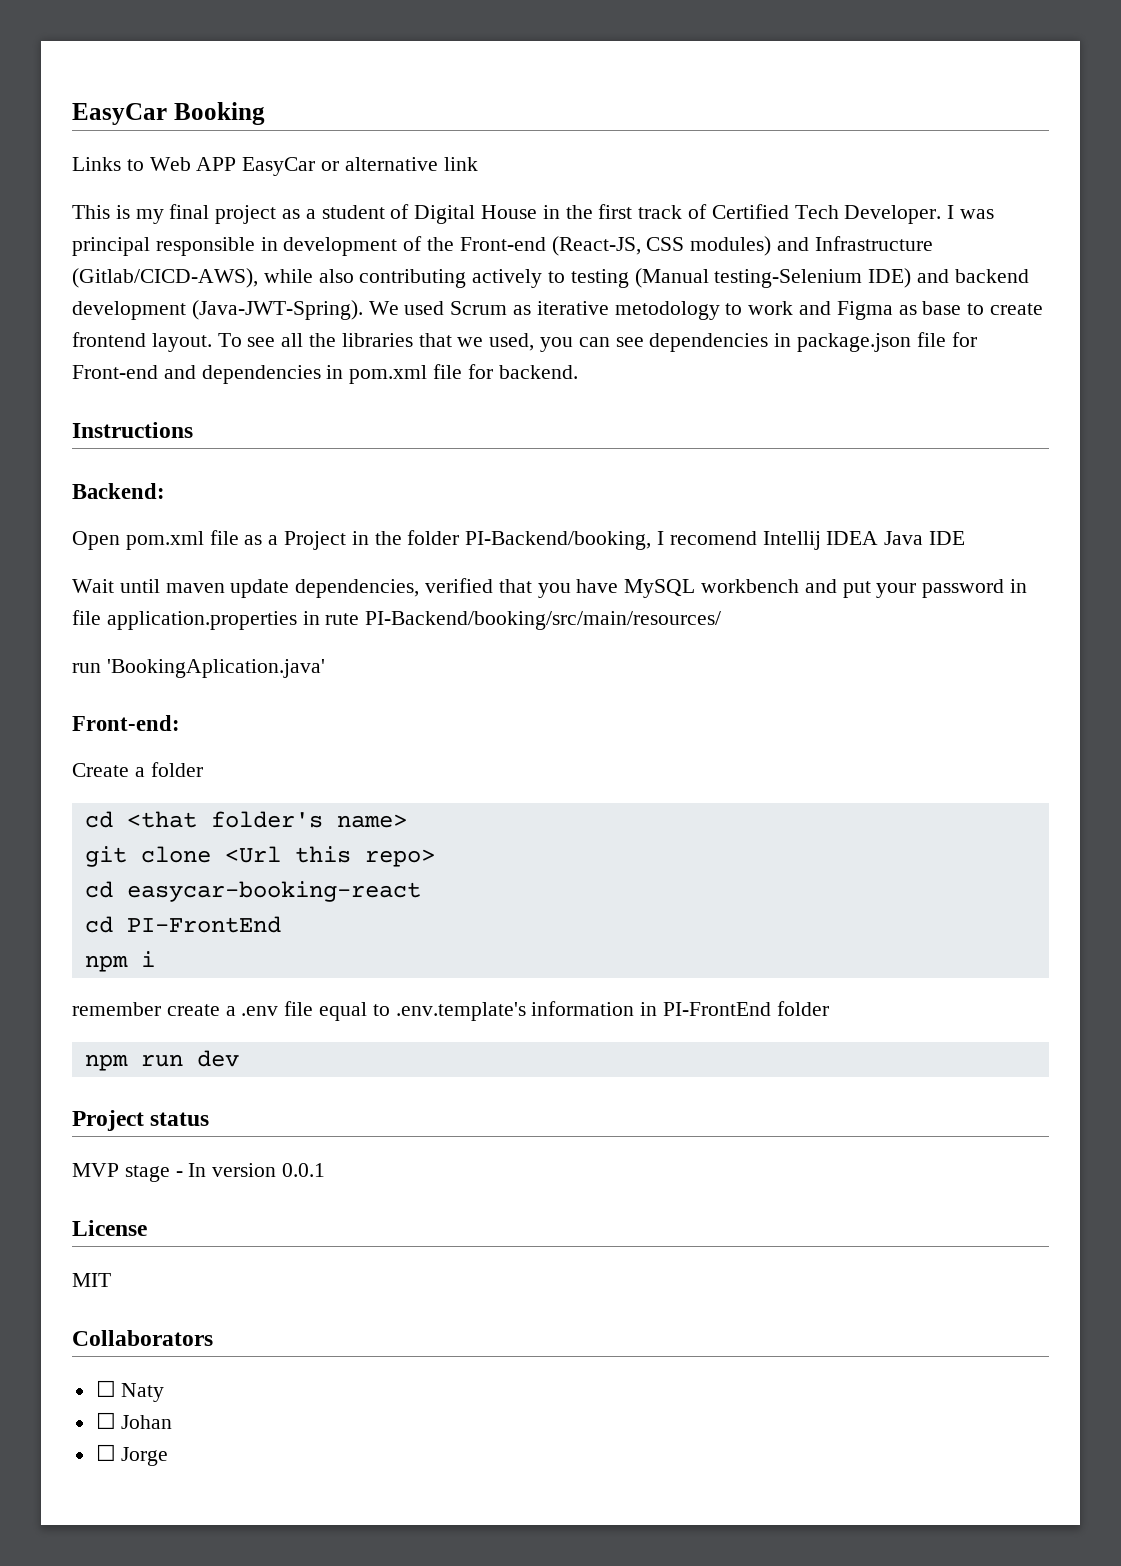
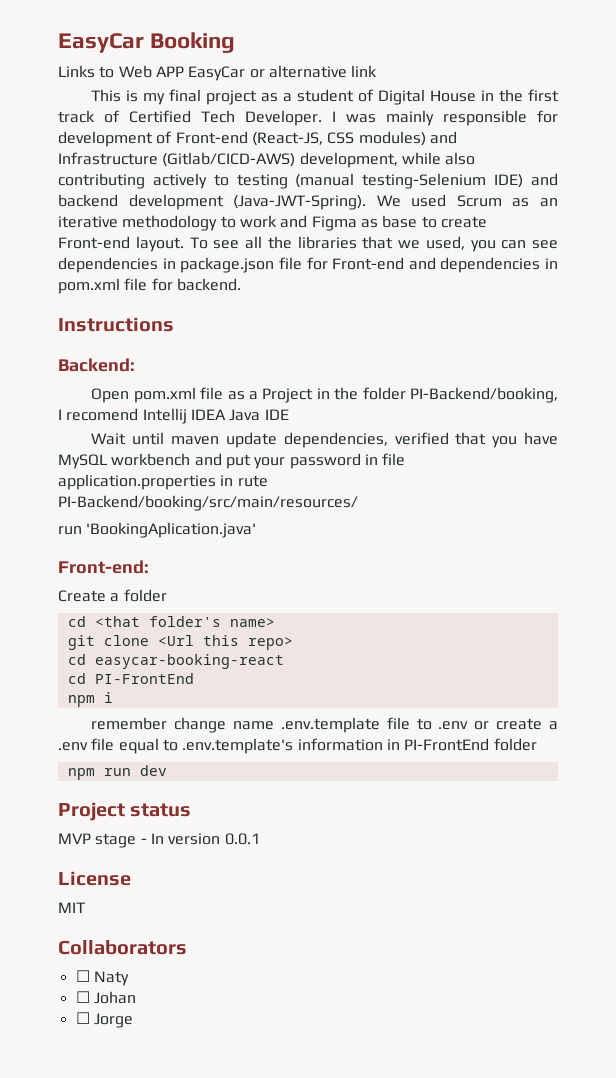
- I was principal responsible in development of the Front-end (React-JS, CSS modules) and Infrastructure (Gitlab/CICD-AWS), while also contributing actively to testing (Manual testing-Selenium IDE) and backend development (Java-JWT-Spring).
+ I was mainly responsible for development of Front-end (React-JS, CSS modules) and Infrastructure (Gitlab/CICD-AWS) development, while also contributing actively to testing (manual testing-Selenium IDE) and backend development (Java-JWT-Spring).
- We used Scrum as iterative metodology to work and Figma as base to create frontend layout.
+ We used Scrum as an iterative methodology to work and Figma as base to create Front-end layout.
- remember create a .env file equal to .env.template's information in PI-FrontEnd folder
+ remember change name .env.template file to .env or create a .env file equal to .env.template's information in PI-FrontEnd folder

